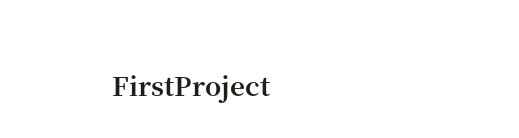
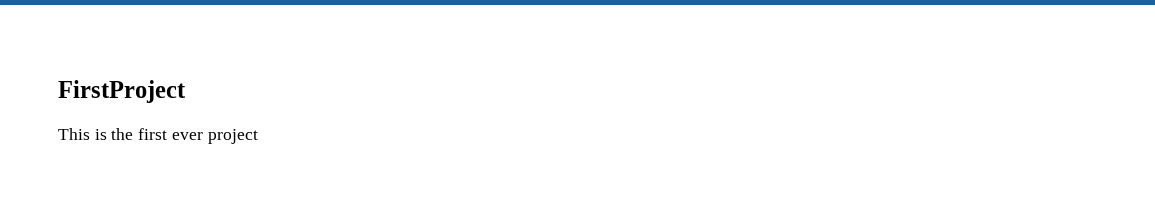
+ This is the first ever project

